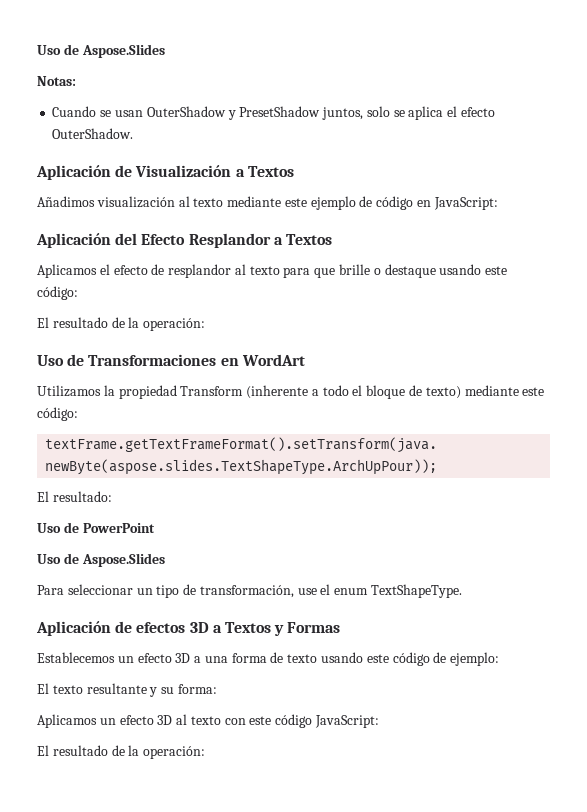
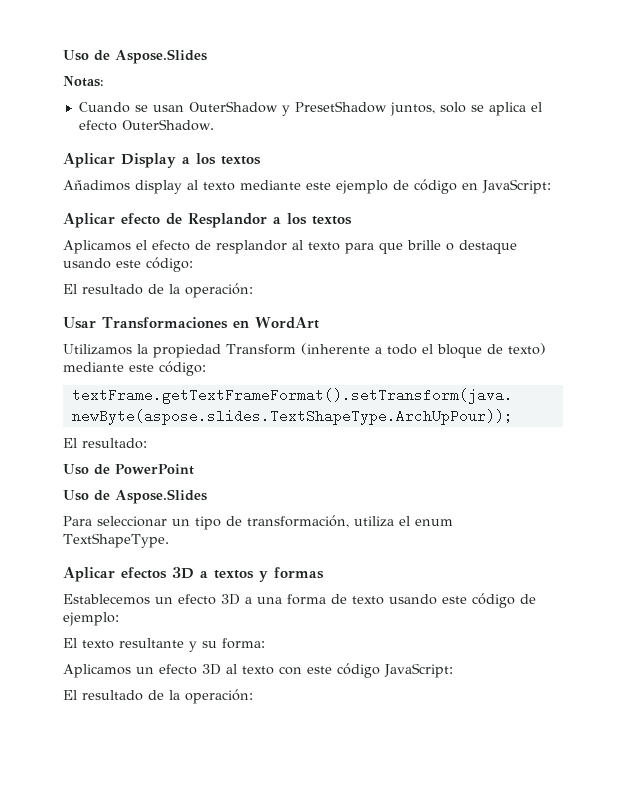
- Aplicación de Visualización a Textos
+ Aplicar Display a los textos
- Añadimos visualización al texto mediante este ejemplo de código en JavaScript:
+ Añadimos display al texto mediante este ejemplo de código en JavaScript:
- Aplicación del Efecto Resplandor a Textos
+ Aplicar efecto de Resplandor a los textos
- Uso de Transformaciones en WordArt
+ Usar Transformaciones en WordArt
- Para seleccionar un tipo de transformación, use el enum TextShapeType.
+ Para seleccionar un tipo de transformación, utiliza el enum TextShapeType.
- Aplicación de efectos 3D a Textos y Formas
+ Aplicar efectos 3D a textos y formas

